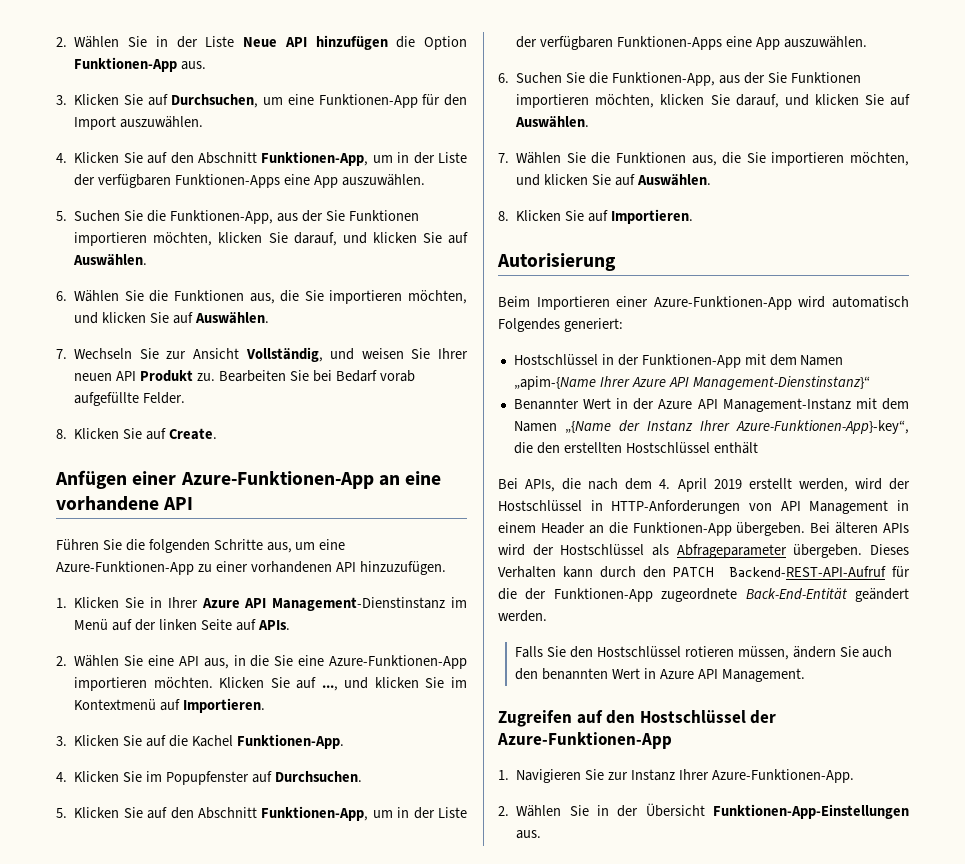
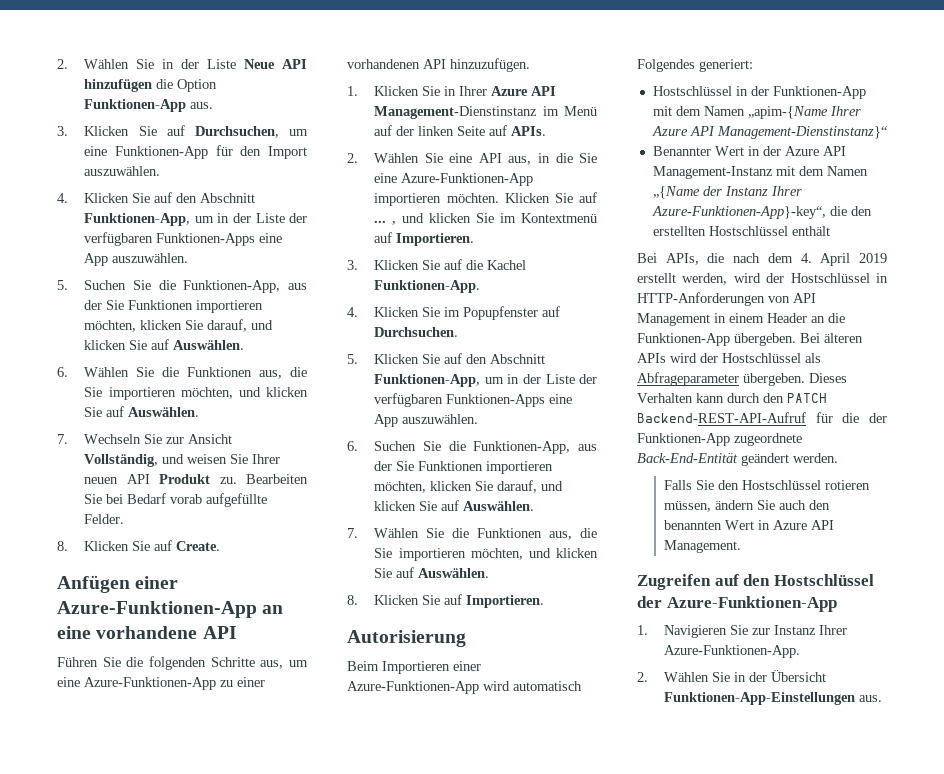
- Klicken Sie auf ..., und klicken Sie im Kontextmenü auf Importieren.
+ Klicken Sie auf ... , und klicken Sie im Kontextmenü auf Importieren.

